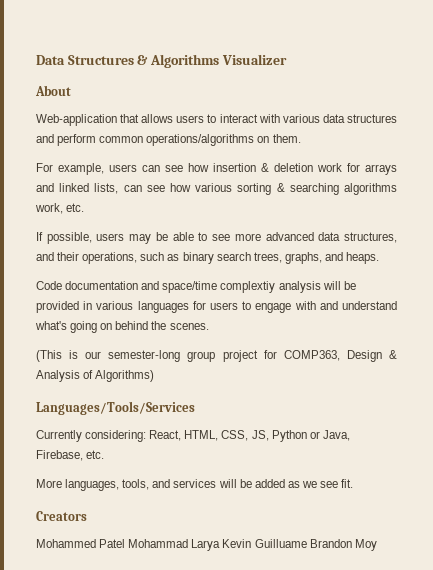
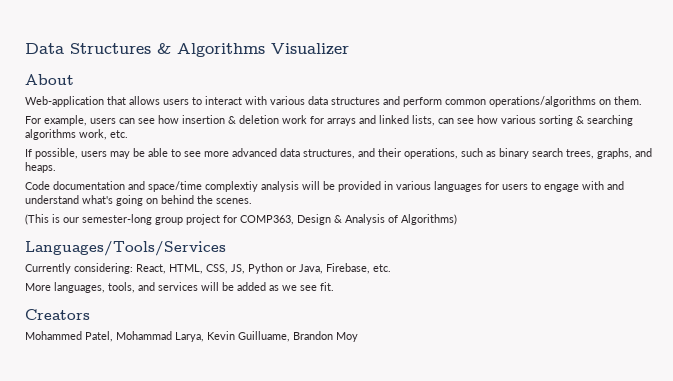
- Mohammed Patel Mohammad Larya Kevin Guilluame Brandon Moy
+ Mohammed Patel, Mohammad Larya, Kevin Guilluame, Brandon Moy

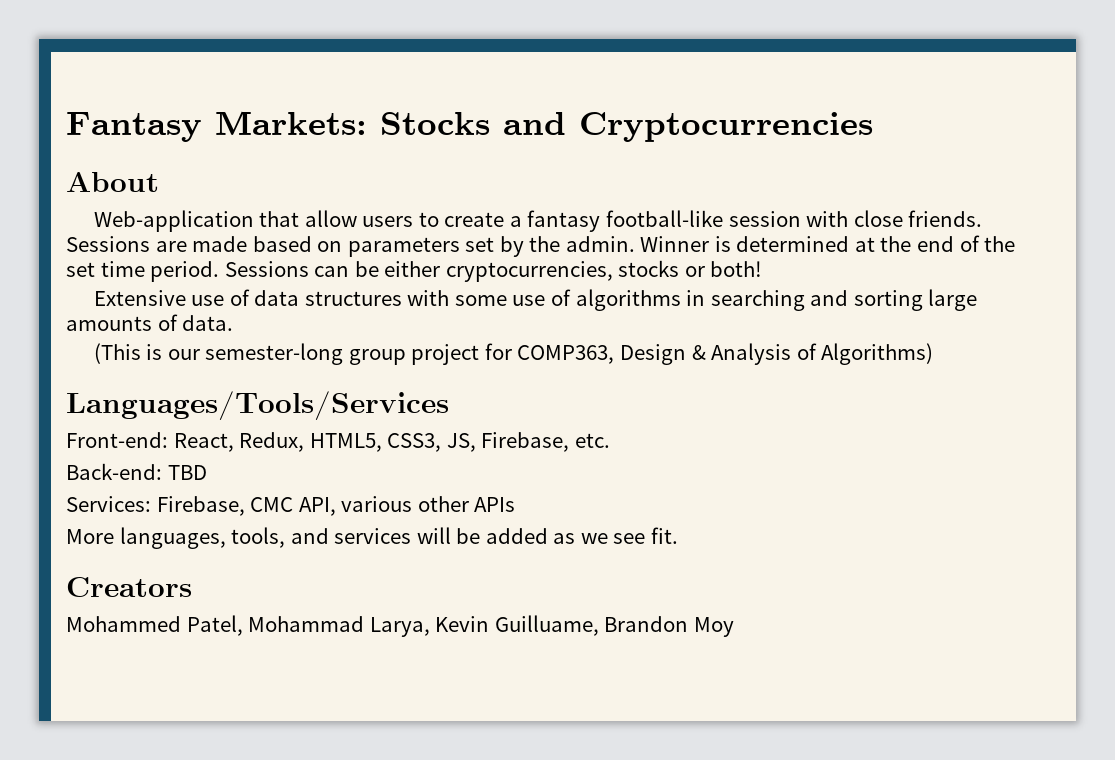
- Data Structures & Algorithms Visualizer
+ Fantasy Markets: Stocks and Cryptocurrencies
- Web-application that allows users to interact with various data structures and perform common operations/algorithms on them.
- For example, users can see how insertion & deletion work for arrays and linked lists, can see how various sorting & searching algorithms work, etc.
- If possible, users may be able to see more advanced data structures, and their operations, such as binary search trees, graphs, and heaps.
- Code documentation and space/time complextiy analysis will be provided in various languages for users to engage with and understand what's going on behind the scenes.
+ Web-application that allow users to create a fantasy football-like session with close friends. Sessions are made based on parameters set by the admin. Winner is determined at the end of the set time period. Sessions can be either cryptocurrencies, stocks or both!
+ Extensive use of data structures with some use of algorithms in searching and sorting large amounts of data.
- Currently considering: React, HTML, CSS, JS, Python or Java, Firebase, etc.
+ Front-end: React, Redux, HTML5, CSS3, JS, Firebase, etc.
+ Back-end: TBD
+ Services: Firebase, CMC API, various other APIs

